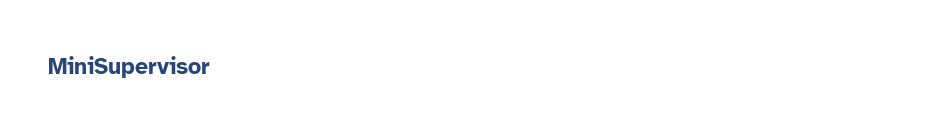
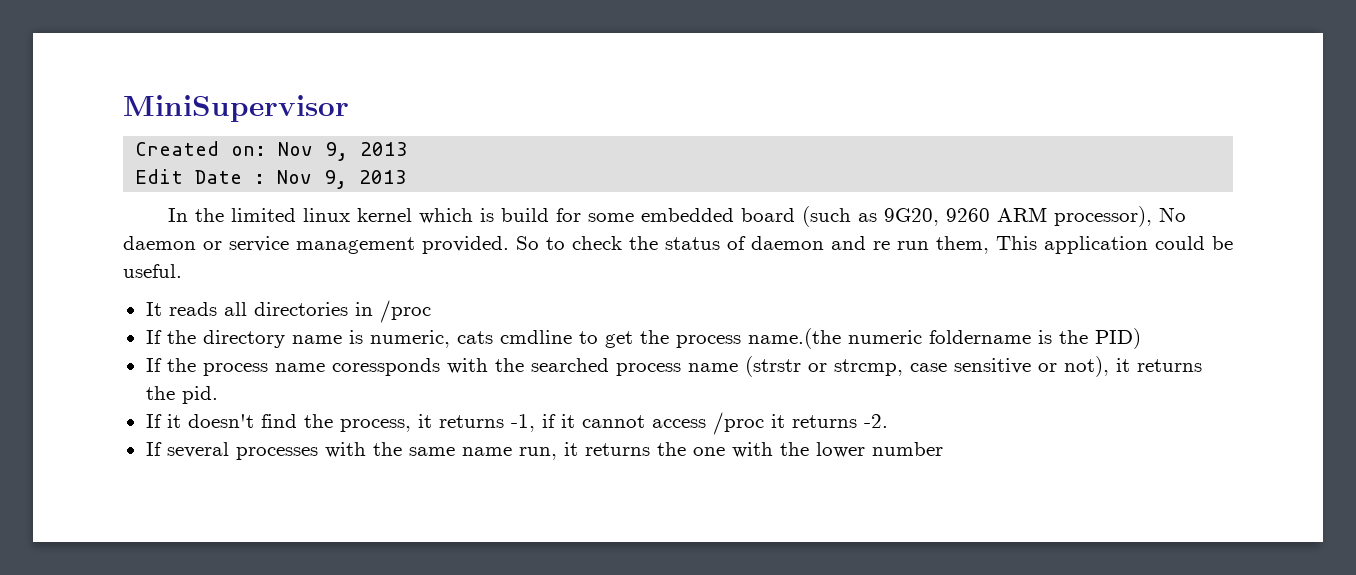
+ Created on: Nov 9, 2013
+ Edit Date : Nov 9, 2013
+ In the limited linux kernel which is build for some embedded board (such as 9G20, 9260 ARM processor), No daemon or service management provided. So to check the status of daemon and re run them, This application could be useful.
+ It reads all directories in /proc
+ If the directory name is numeric, cats cmdline to get the process name.(the numeric foldername is the PID)
+ If the process name coressponds with the searched process name (strstr or strcmp, case sensitive or not), it returns the pid.
+ If it doesn't find the process, it returns -1, if it cannot access /proc it returns -2.
+ If several processes with the same name run, it returns the one with the lower number

